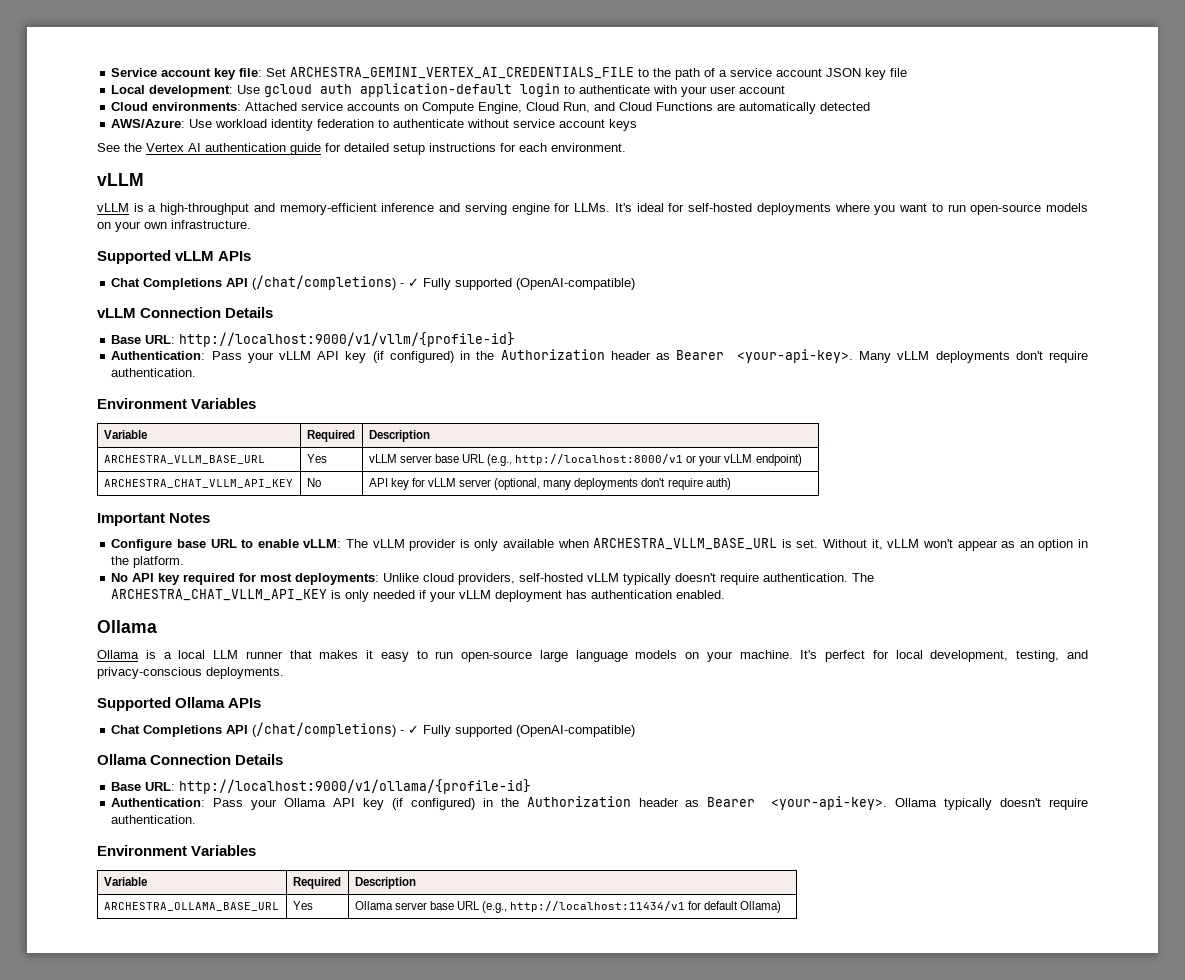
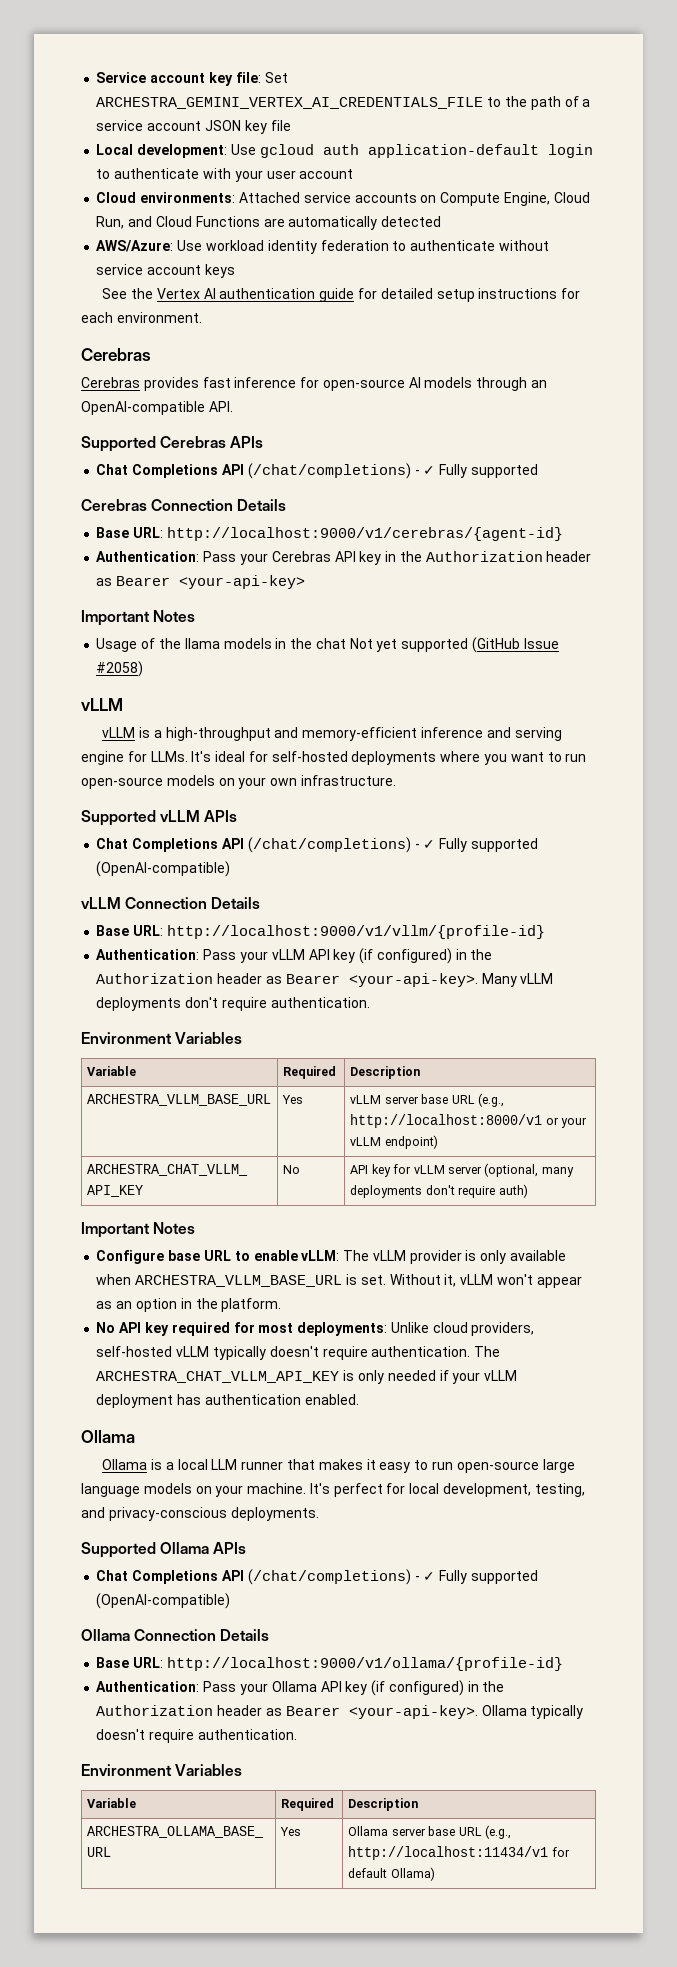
  See the Vertex AI authentication guide for detailed setup instructions for each environment.
+ Cerebras
+ Cerebras provides fast inference for open-source AI models through an OpenAI-compatible API.
+ Supported Cerebras APIs
+ Chat Completions API (/chat/completions) - ✓ Fully supported
+ Cerebras Connection Details
+ Base URL: http://localhost:9000/v1/cerebras/{agent-id}
+ Authentication: Pass your Cerebras API key in the Authorization header as Bearer <your-api-key>
+ Important Notes
+ Usage of the llama models in the chat Not yet supported (GitHub Issue #2058)

